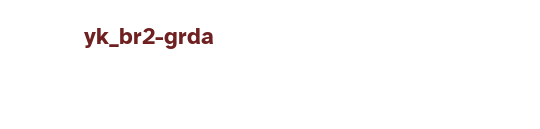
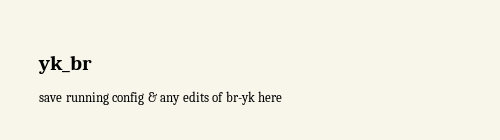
- yk_br2-grda
+ yk_br
+ save running config & any edits of br-yk here

